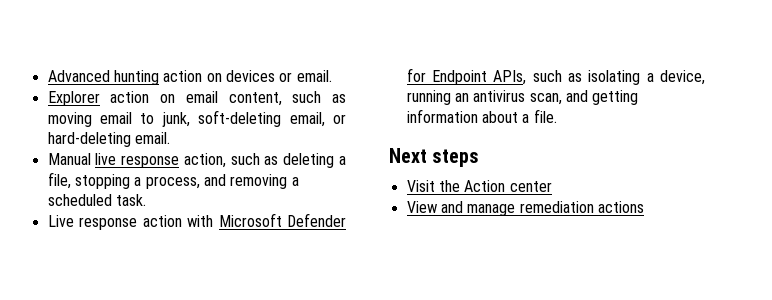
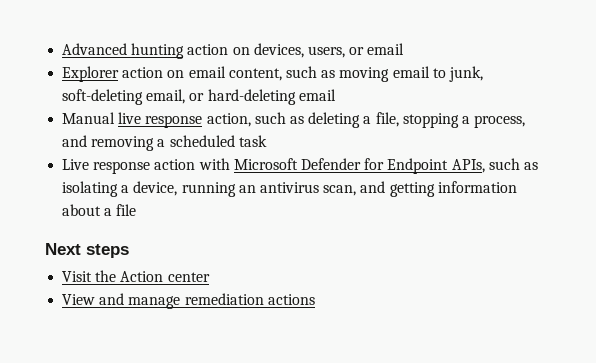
- Advanced hunting action on devices or email.
+ Advanced hunting action on devices, users, or email
- Explorer action on email content, such as moving email to junk, soft-deleting email, or hard-deleting email.
+ Explorer action on email content, such as moving email to junk, soft-deleting email, or hard-deleting email
- Manual live response action, such as deleting a file, stopping a process, and removing a scheduled task.
+ Manual live response action, such as deleting a file, stopping a process, and removing a scheduled task
- Live response action with Microsoft Defender for Endpoint APIs, such as isolating a device, running an antivirus scan, and getting information about a file.
+ Live response action with Microsoft Defender for Endpoint APIs, such as isolating a device, running an antivirus scan, and getting information about a file

